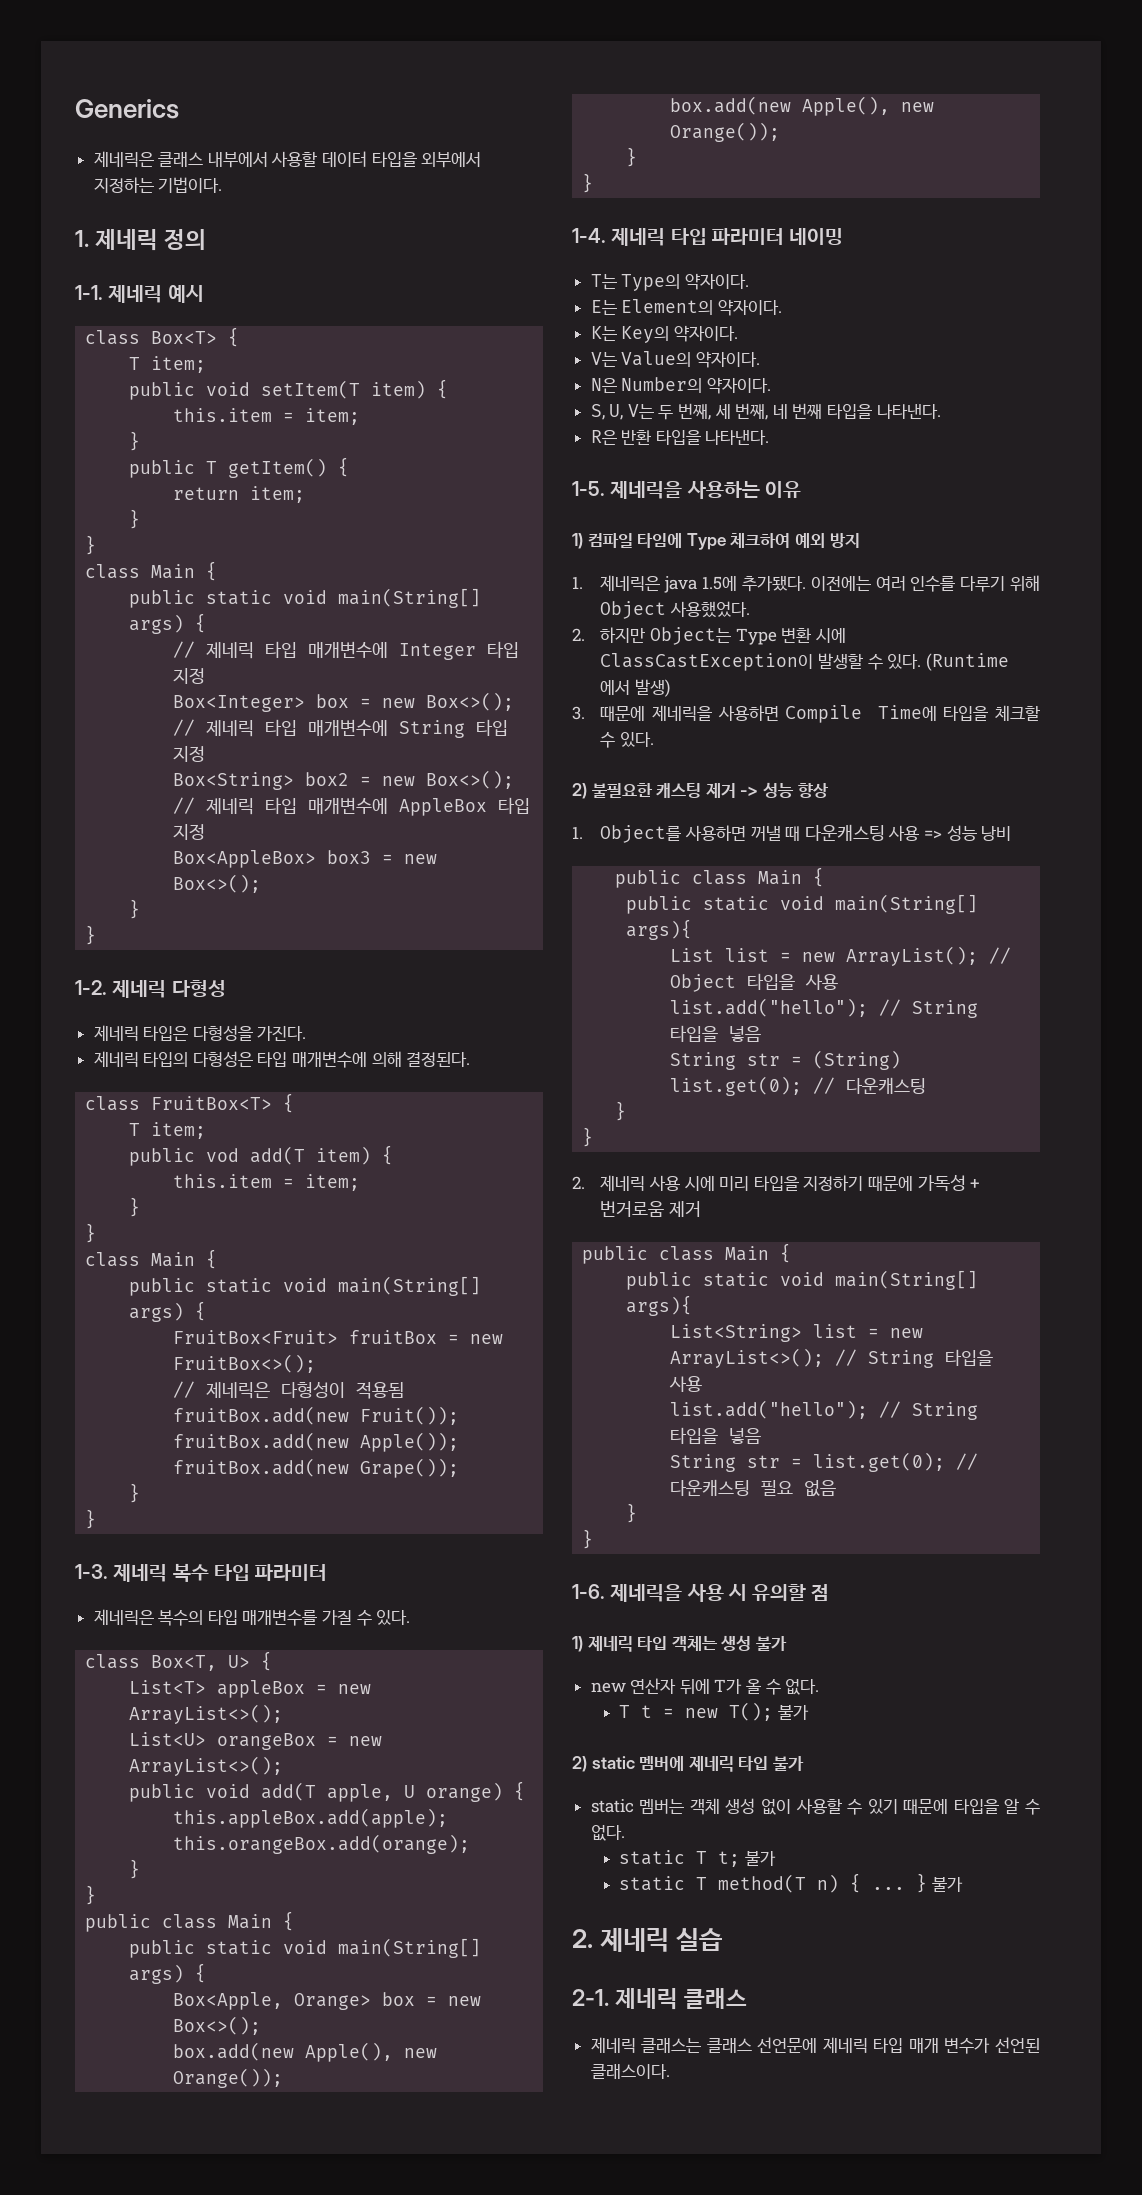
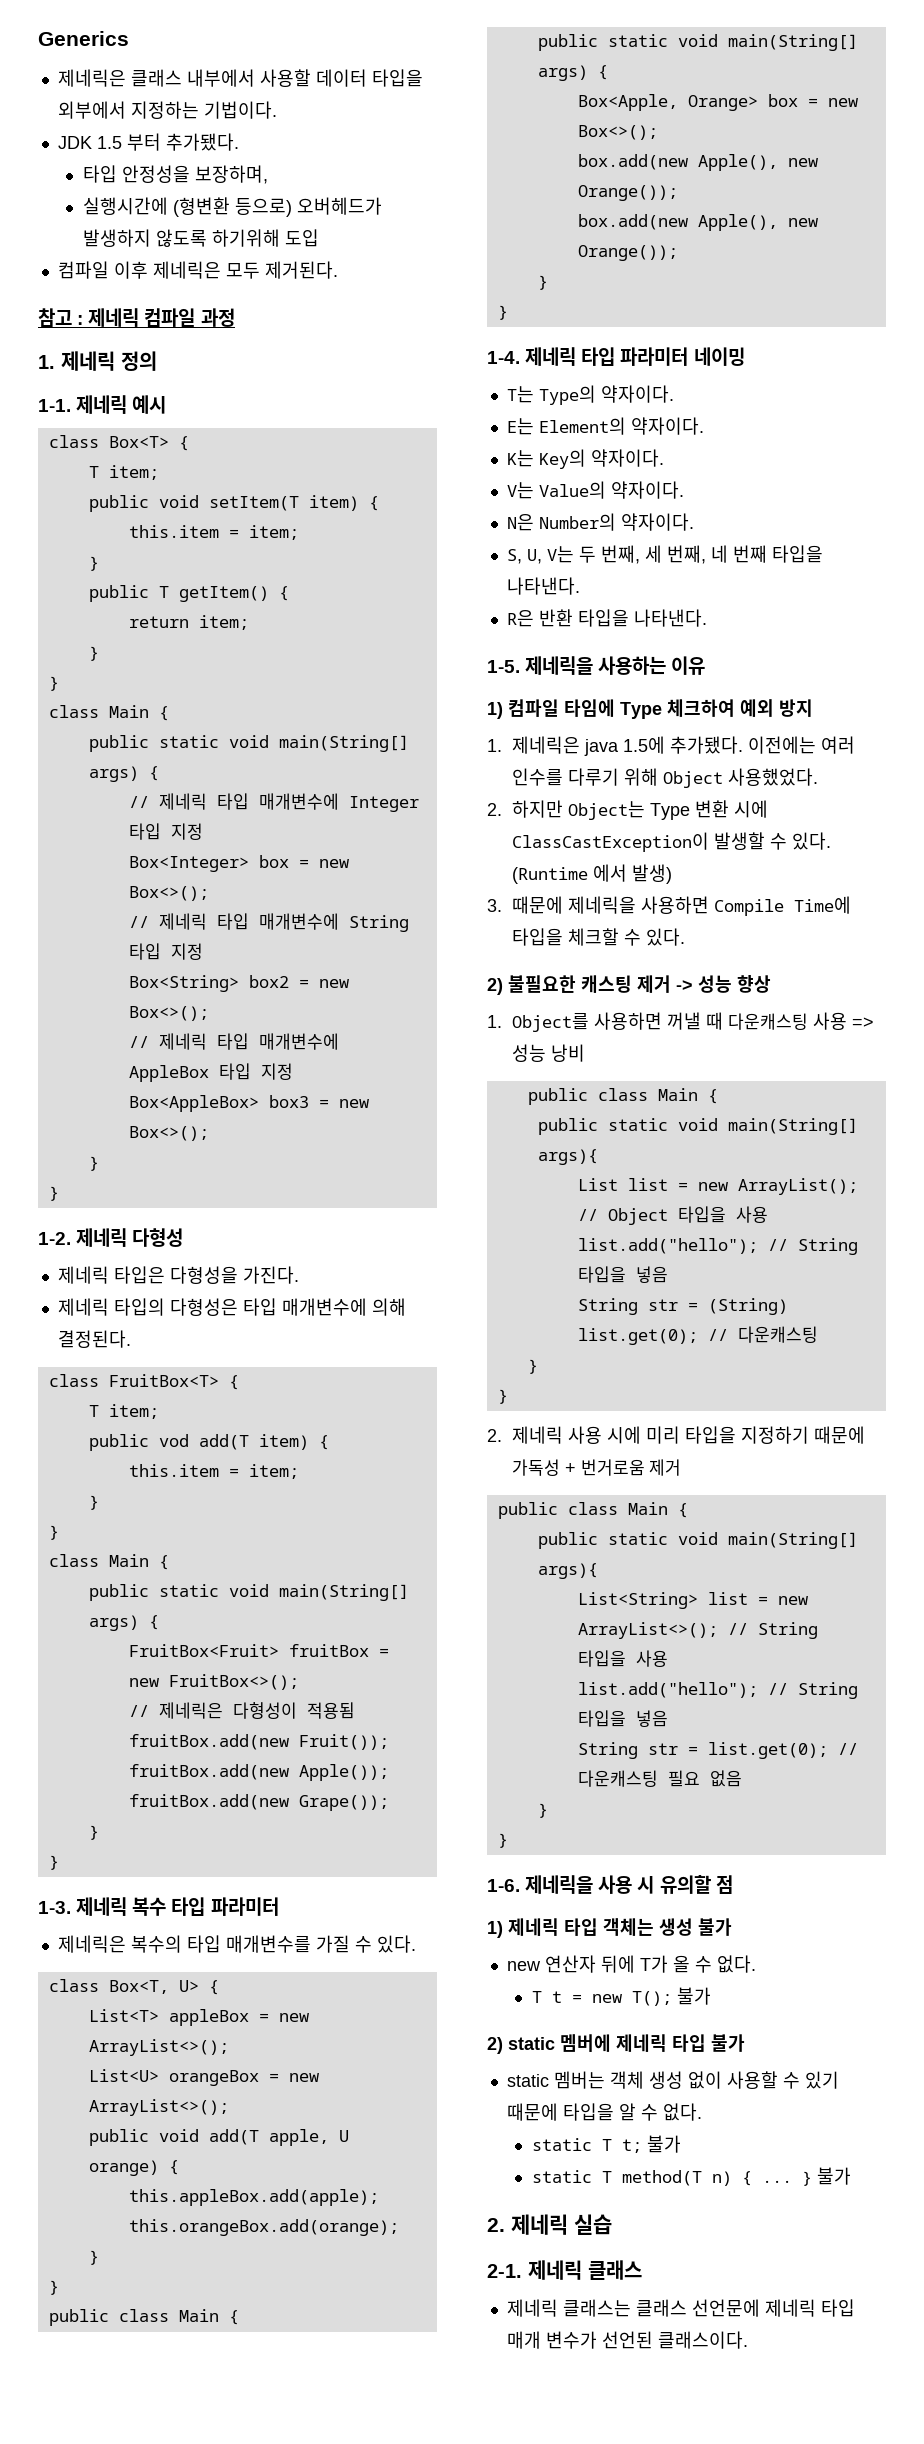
+ JDK 1.5 부터 추가됐다.
+ 타입 안정성을 보장하며,
+ 실행시간에 (형변환 등으로) 오버헤드가 발생하지 않도록 하기위해 도입
+ 컴파일 이후 제네릭은 모두 제거된다.
+ 참고 : 제네릭 컴파일 과정

